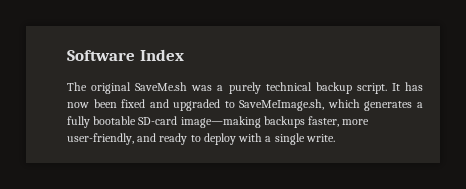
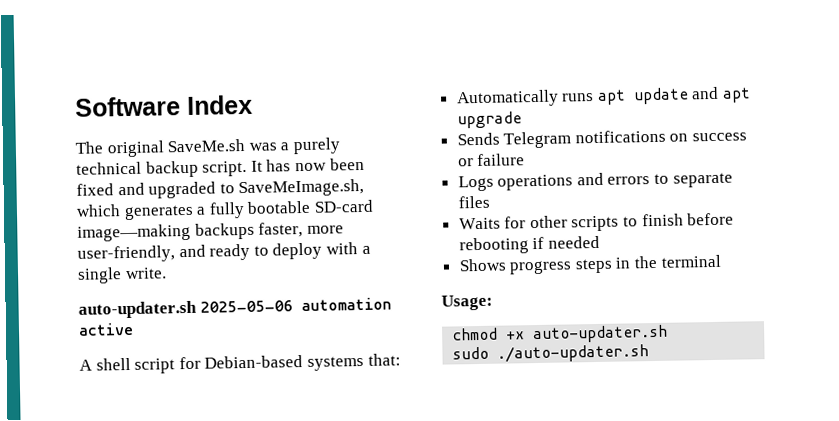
+ auto-updater.sh 2025-05-06 automation active
+ A shell script for Debian‐based systems that:
+ Automatically runs apt update and apt upgrade
+ Sends Telegram notifications on success or failure
+ Logs operations and errors to separate files
+ Waits for other scripts to finish before rebooting if needed
+ Shows progress steps in the terminal
+ Usage:
+ chmod +x auto-updater.sh
+ sudo ./auto-updater.sh

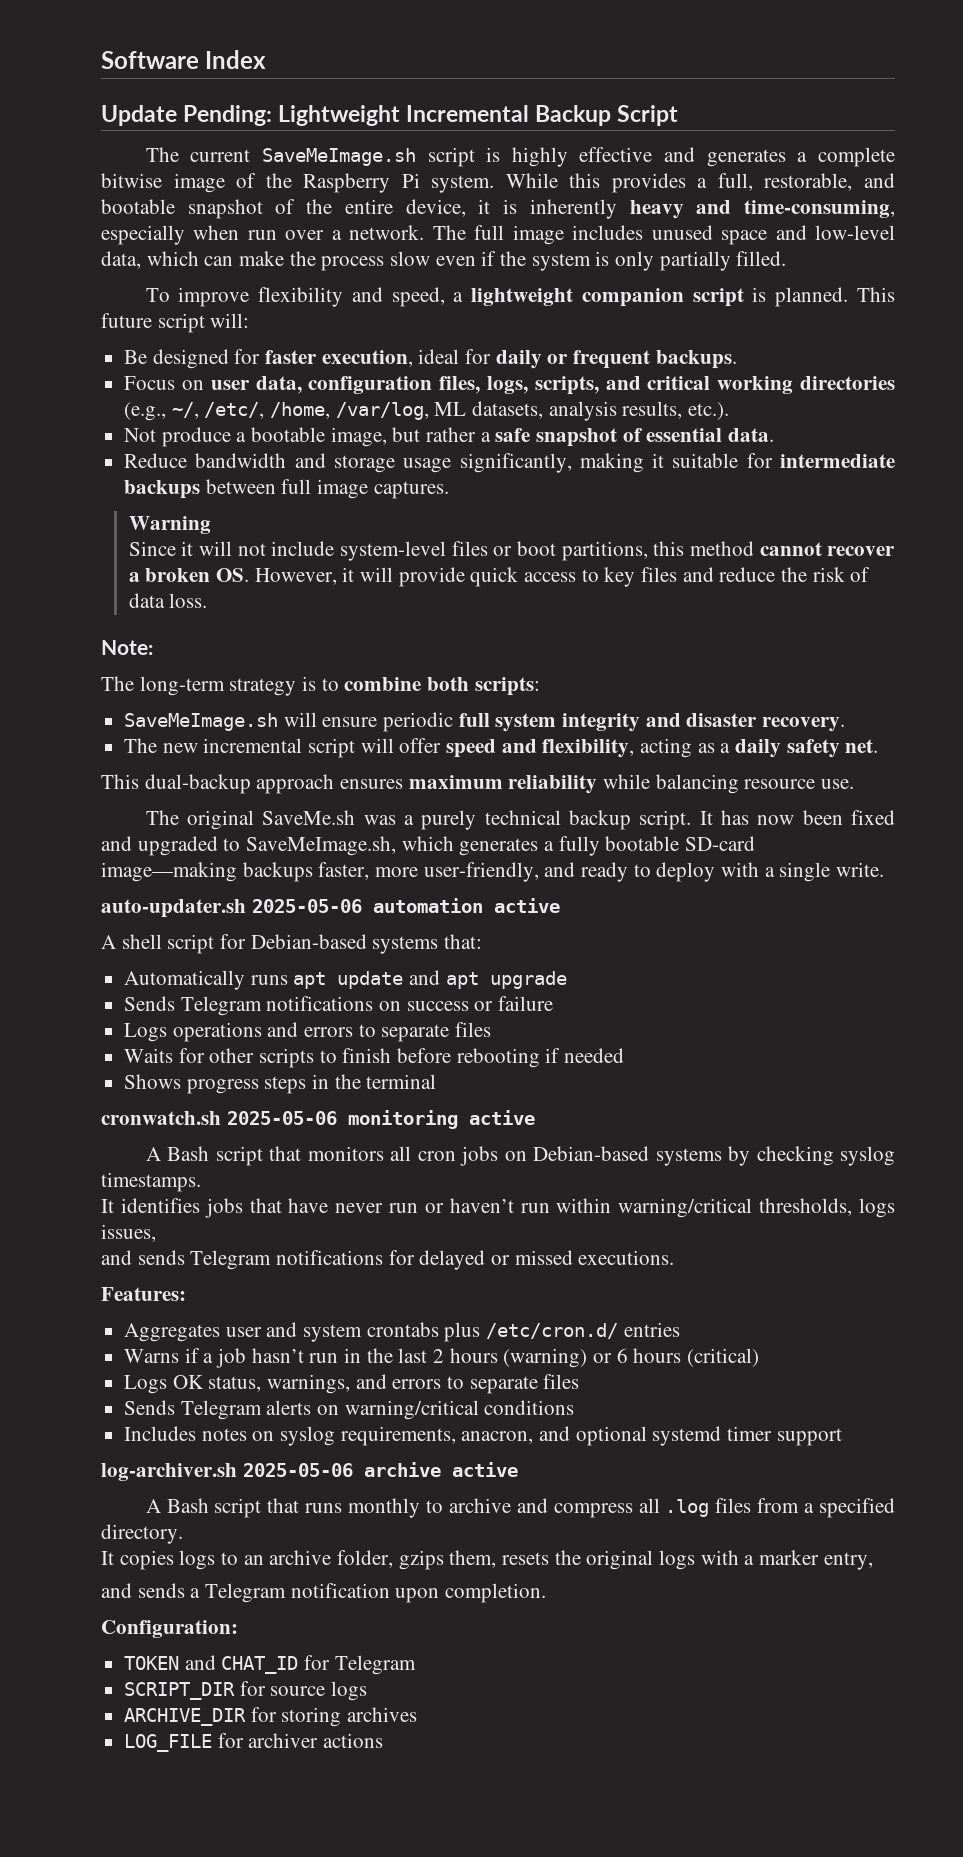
+ Update Pending: Lightweight Incremental Backup Script
+ The current SaveMeImage.sh script is highly effective and generates a complete bitwise image of the Raspberry Pi system. While this provides a full, restorable, and bootable snapshot of the entire device, it is inherently heavy and time-consuming, especially when run over a network. The full image includes unused space and low-level data, which can make the process slow even if the system is only partially filled.
+ To improve flexibility and speed, a lightweight companion script is planned. This future script will:
+ Be designed for faster execution, ideal for daily or frequent backups.
+ Focus on user data, configuration files, logs, scripts, and critical working directories (e.g., ~/, /etc/, /home, /var/log, ML datasets, analysis results, etc.).
+ Not produce a bootable image, but rather a safe snapshot of essential data.
+ Reduce bandwidth and storage usage significantly, making it suitable for intermediate backups between full image captures.
+ Warning
+ Since it will not include system-level files or boot partitions, this method cannot recover a broken OS. However, it will provide quick access to key files and reduce the risk of data loss.
+ Note:
+ The long-term strategy is to combine both scripts:
+ SaveMeImage.sh will ensure periodic full system integrity and disaster recovery.
+ The new incremental script will offer speed and flexibility, acting as a daily safety net.
+ This dual-backup approach ensures maximum reliability while balancing resource use.
- Usage:
- chmod +x auto-updater.sh
- sudo ./auto-updater.sh
+ cronwatch.sh 2025-05-06 monitoring active
+ A Bash script that monitors all cron jobs on Debian-based systems by checking syslog timestamps.
+ It identifies jobs that have never run or haven’t run within warning/critical thresholds, logs issues,
+ and sends Telegram notifications for delayed or missed executions.
+ Features:
+ Aggregates user and system crontabs plus /etc/cron.d/ entries
+ Warns if a job hasn’t run in the last 2 hours (warning) or 6 hours (critical)
+ Logs OK status, warnings, and errors to separate files
+ Sends Telegram alerts on warning/critical conditions
+ Includes notes on syslog requirements, anacron, and optional systemd timer support
+ log-archiver.sh 2025-05-06 archive active
+ A Bash script that runs monthly to archive and compress all .log files from a specified directory.
+ It copies logs to an archive folder, gzips them, resets the original logs with a marker entry,
+ and sends a Telegram notification upon completion.
+ Configuration:
+ TOKEN and CHAT_ID for Telegram
+ SCRIPT_DIR for source logs
+ ARCHIVE_DIR for storing archives
+ LOG_FILE for archiver actions

